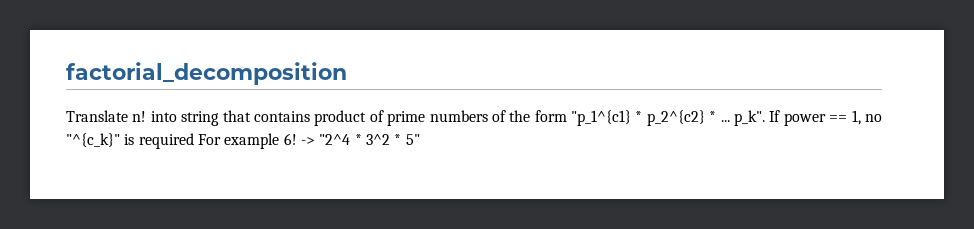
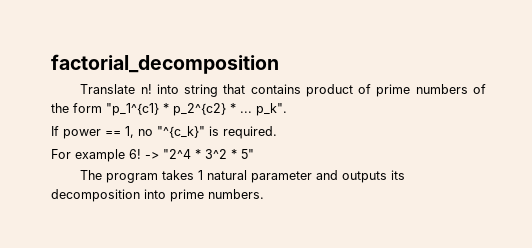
- Translate n! into string that contains product of prime numbers of the form "p_1^{c1} * p_2^{c2} * ... p_k". If power == 1, no "^{c_k}" is required For example 6!
+ Translate n! into string that contains product of prime numbers of the form "p_1^{c1} * p_2^{c2} * ... p_k".
+ If power == 1, no "^{c_k}" is required.
+ For example 6!
+ The program takes 1 natural parameter and outputs its decomposition into prime numbers.

